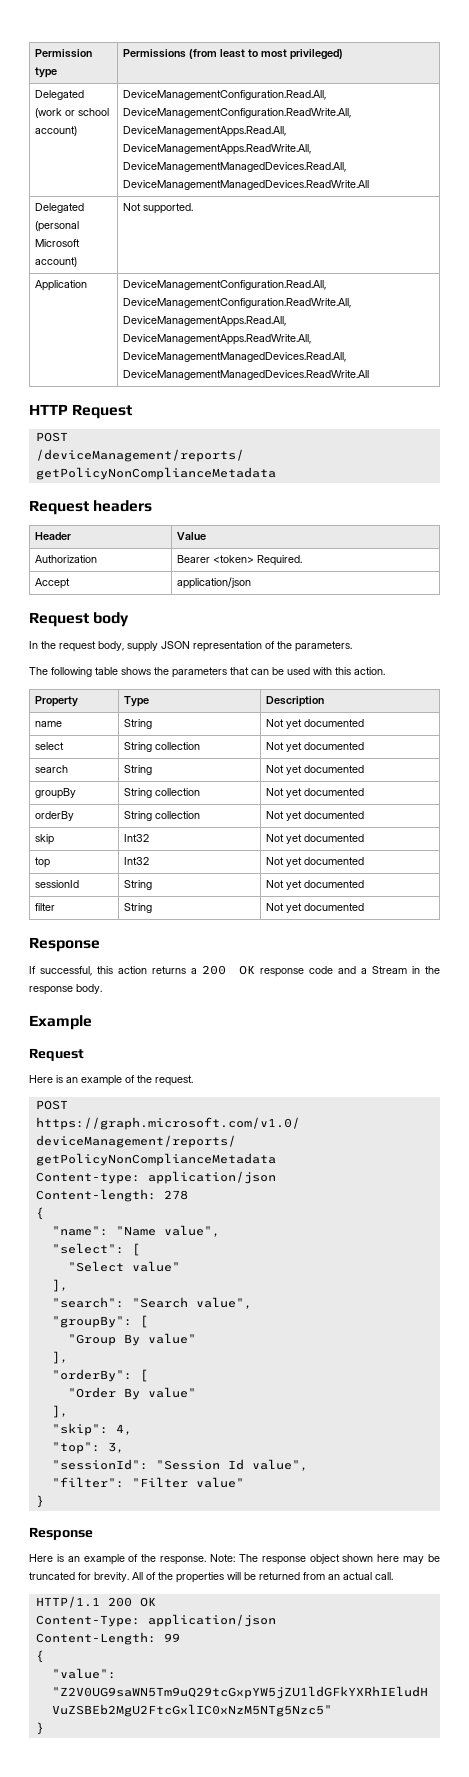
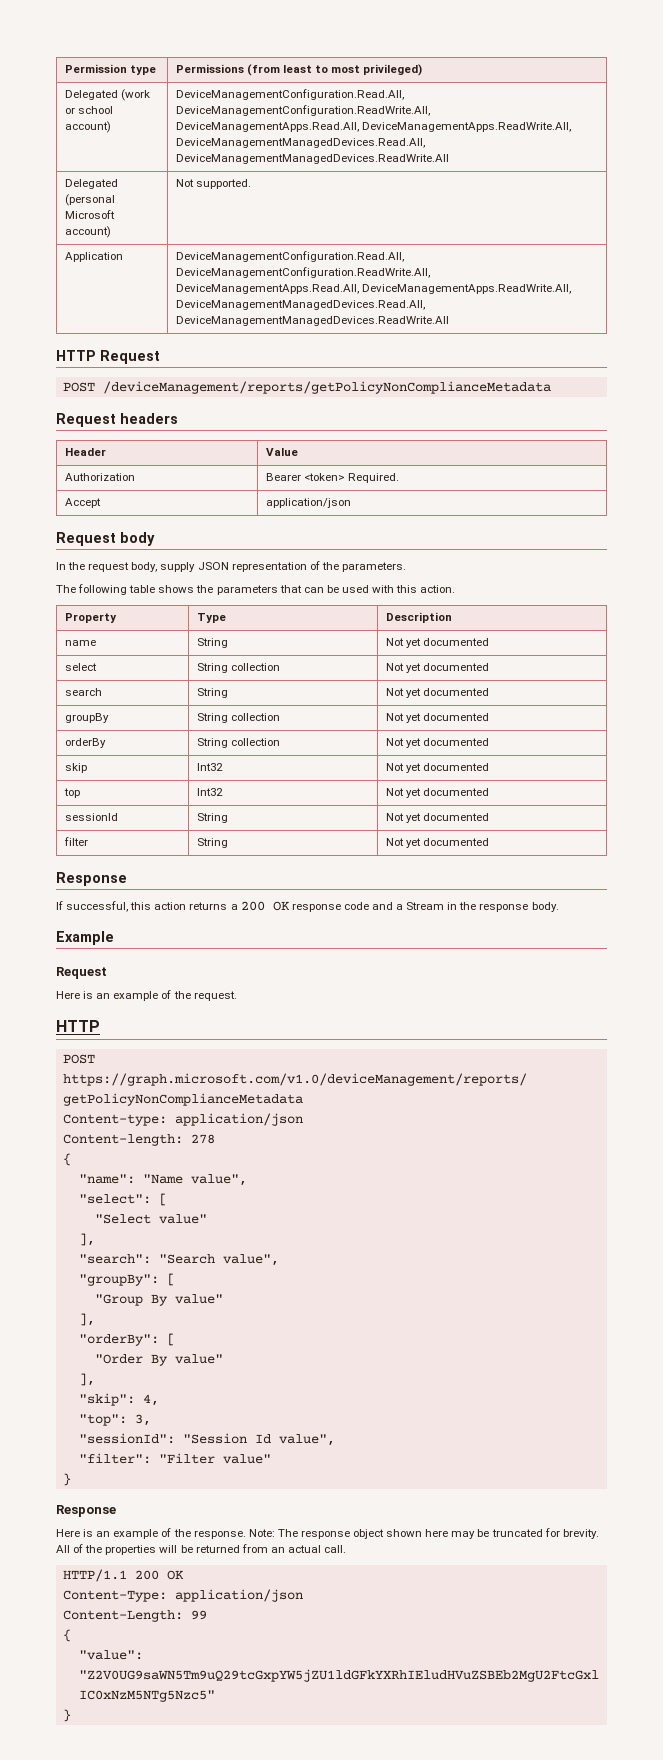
  Here is an example of the request.
+ HTTP

